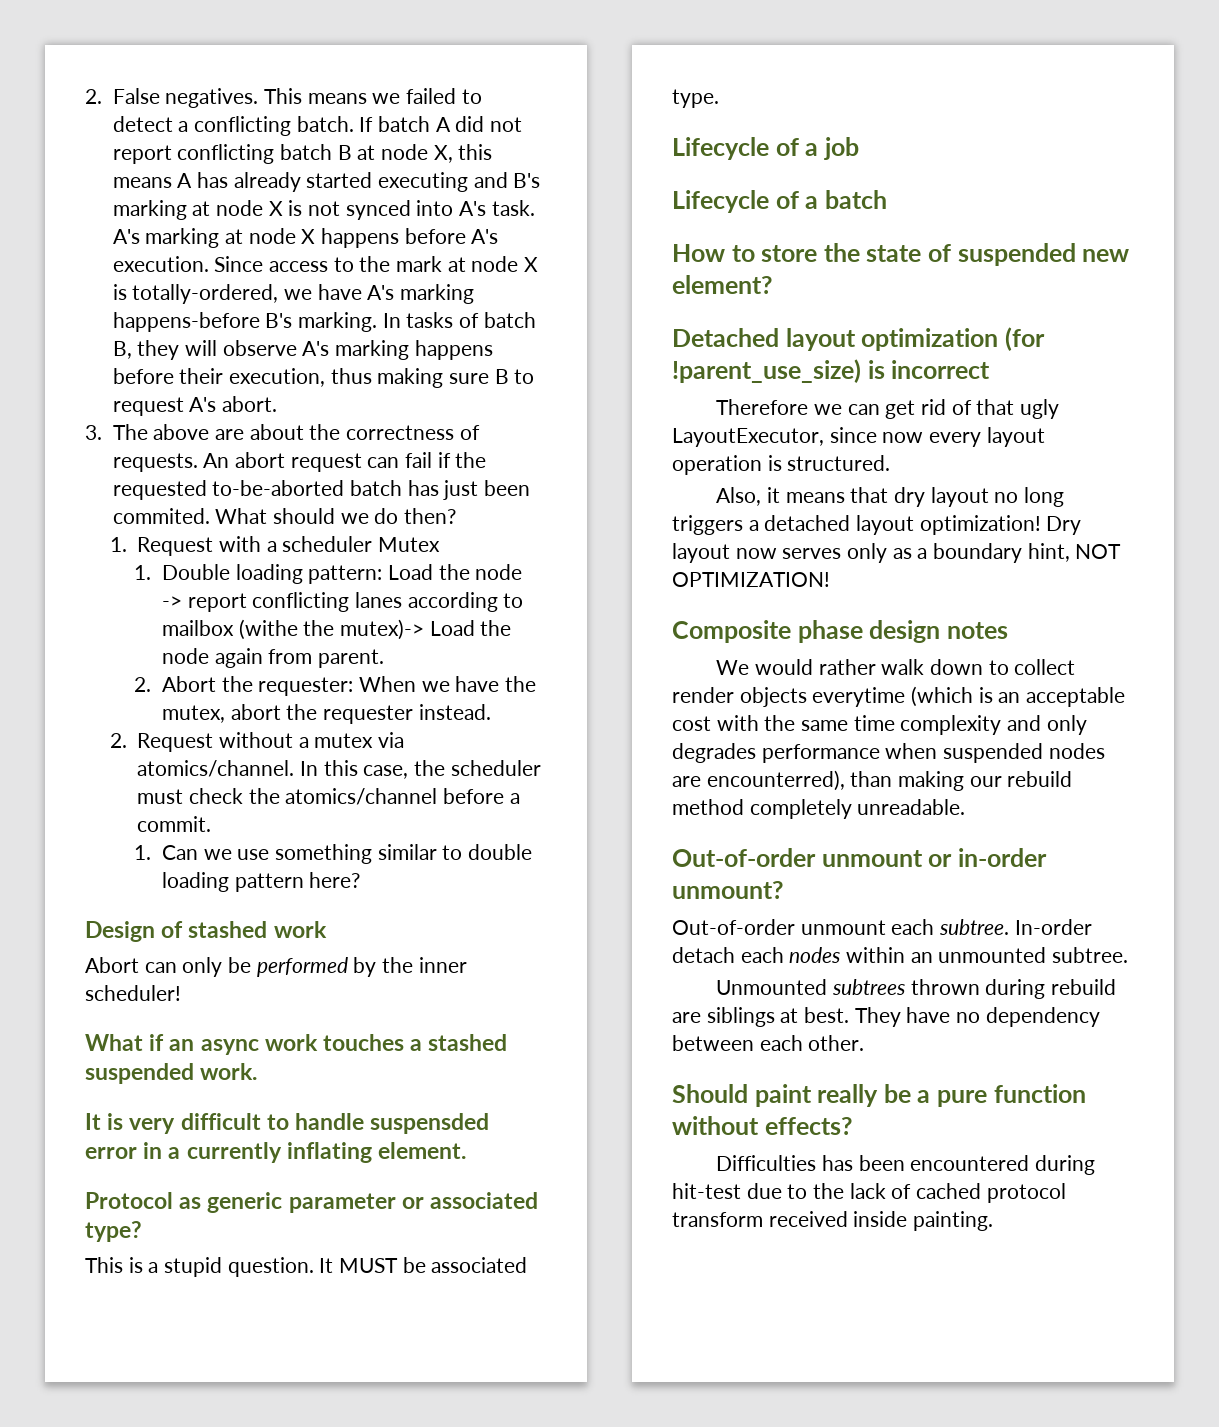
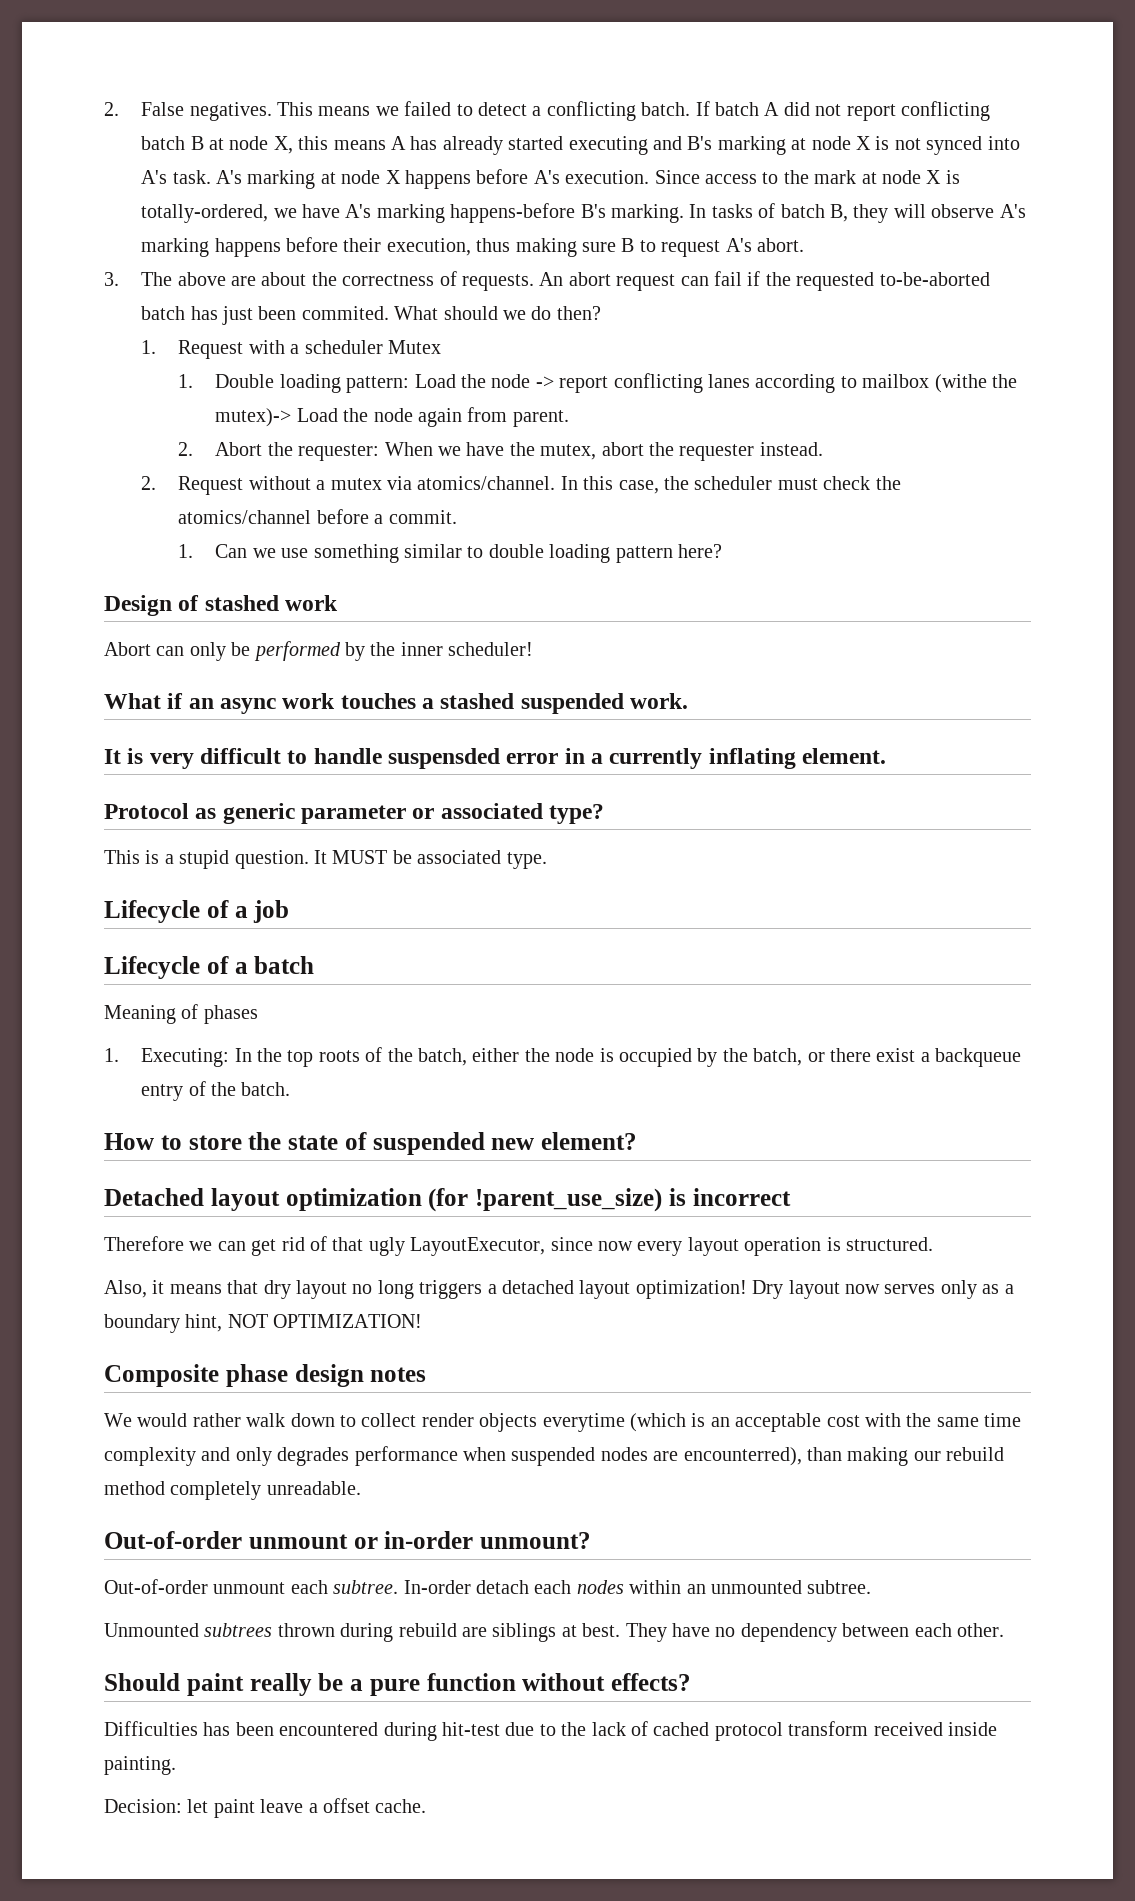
+ Meaning of phases
+ 1. Executing: In the top roots of the batch, either the node is occupied by the batch, or there exist a backqueue entry of the batch.
+ Decision: let paint leave a offset cache.

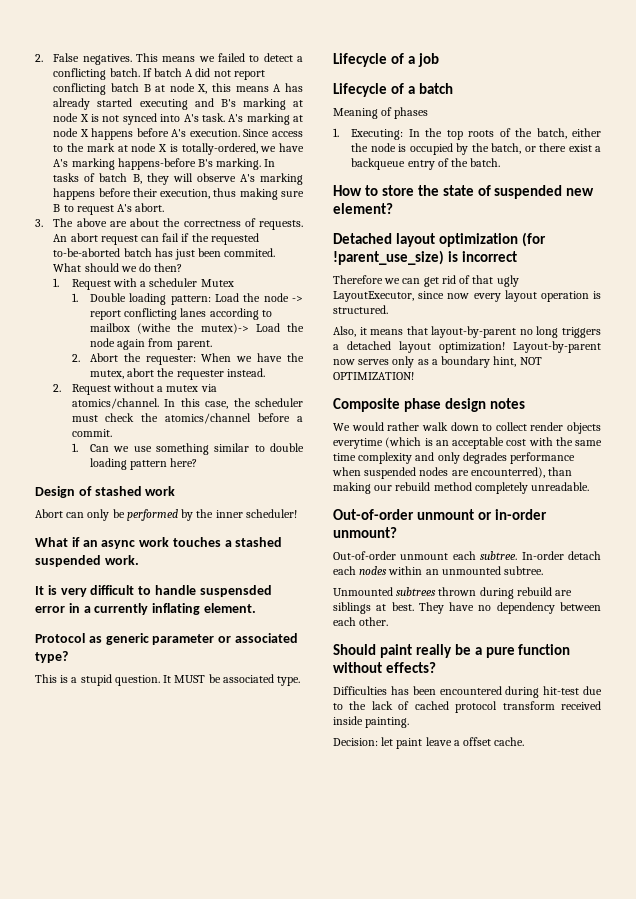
- Also, it means that dry layout no long triggers a detached layout optimization!
+ Also, it means that layout-by-parent no long triggers a detached layout optimization!
- Dry layout now serves only as a boundary hint, NOT OPTIMIZATION!
+ Layout-by-parent now serves only as a boundary hint, NOT OPTIMIZATION!

